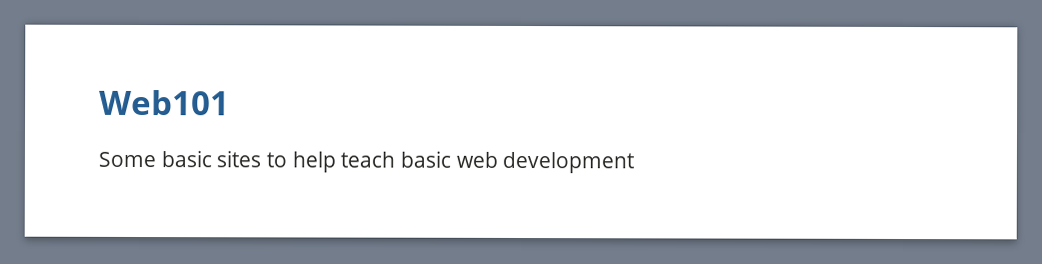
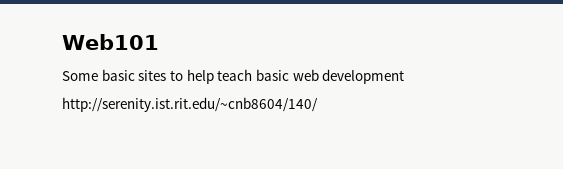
+ http://serenity.ist.rit.edu/~cnb8604/140/

